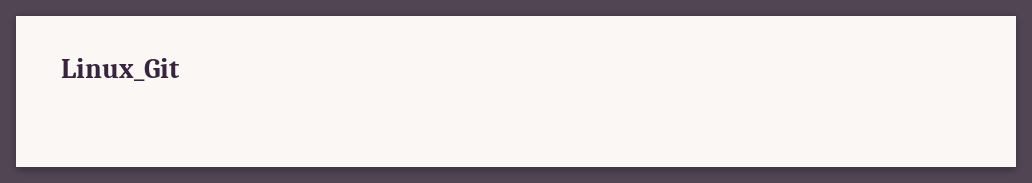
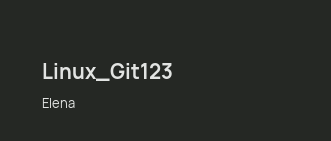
- Linux_Git
+ Linux_Git123
+ Elena

